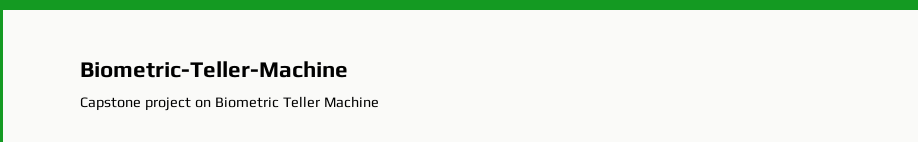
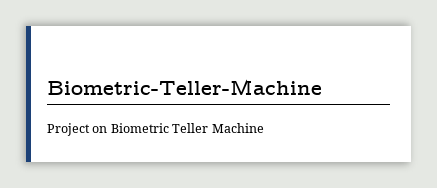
- Capstone project on Biometric Teller Machine
+ Project on Biometric Teller Machine

